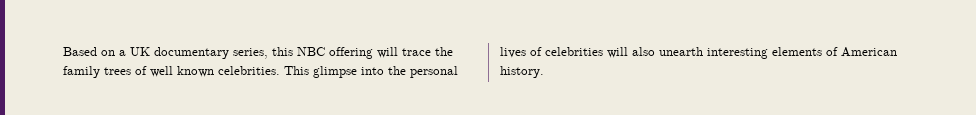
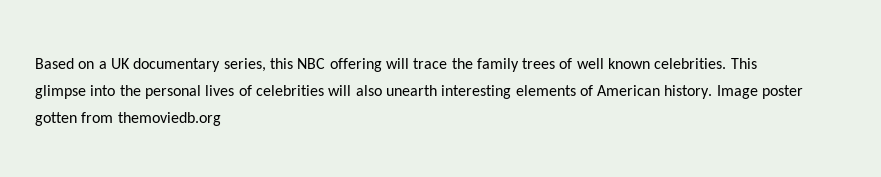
+ Image poster gotten from themoviedb.org

